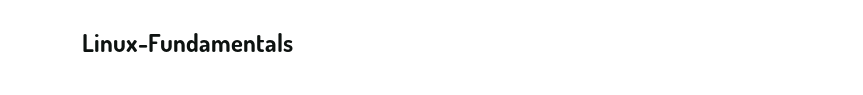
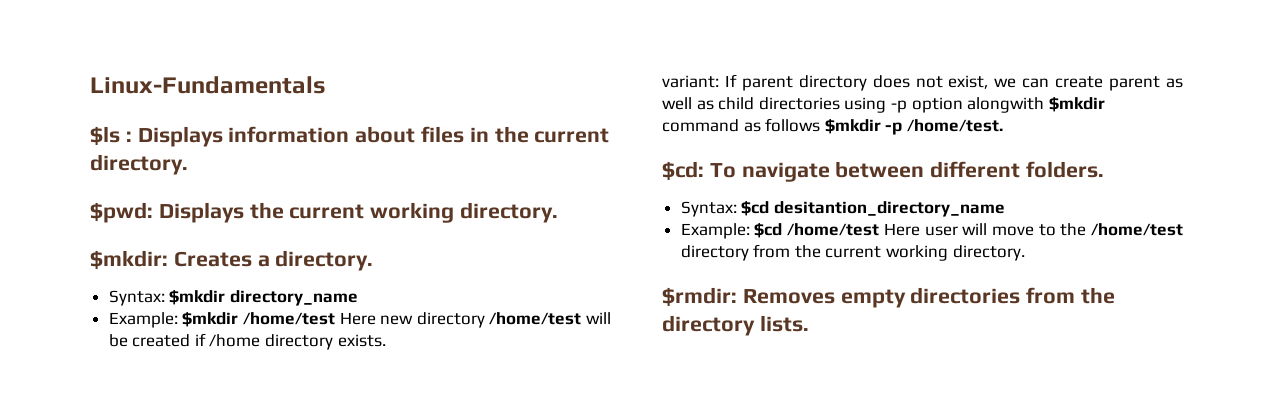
+ $ls : Displays information about files in the current directory.
+ $pwd: Displays the current working directory.
+ $mkdir: Creates a directory.
+ Syntax: $mkdir directory_name
+ Example: $mkdir /home/test Here new directory /home/test will be created if /home directory exists.
+ variant: If parent directory does not exist, we can create parent as well as child directories using -p option alongwith $mkdir command as follows $mkdir -p /home/test.
+ $cd: To navigate between different folders.
+ Syntax: $cd desitantion_directory_name
+ Example: $cd /home/test Here user will move to the /home/test directory from the current working directory.
+ $rmdir: Removes empty directories from the directory lists.

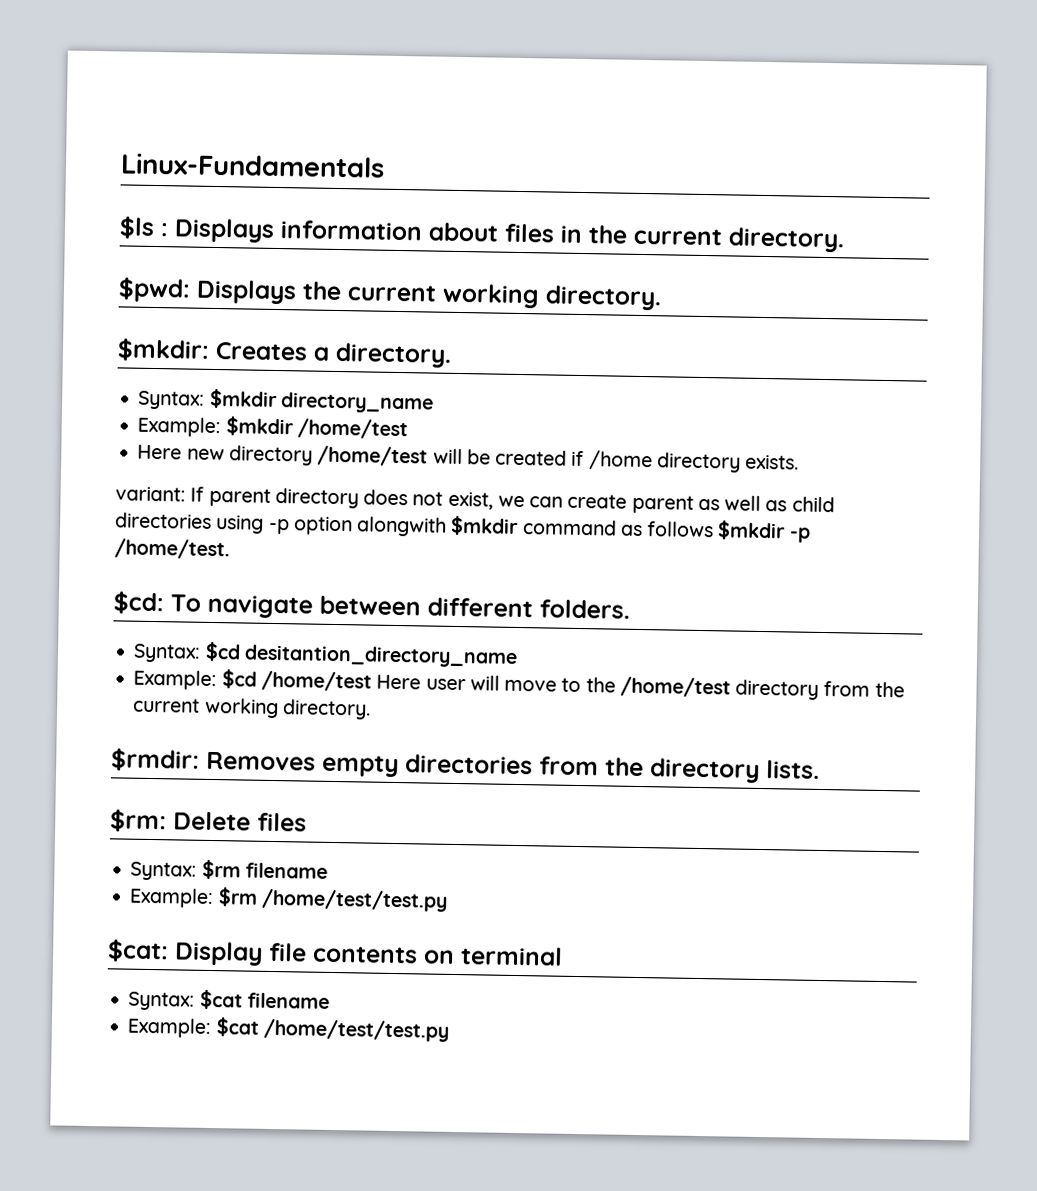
- Example: $mkdir /home/test Here new directory /home/test will be created if /home directory exists.
+ Example: $mkdir /home/test
+ Here new directory /home/test will be created if /home directory exists.
+ $rm: Delete files
+ Syntax: $rm filename
+ Example: $rm /home/test/test.py
+ $cat: Display file contents on terminal
+ Syntax: $cat filename
+ Example: $cat /home/test/test.py

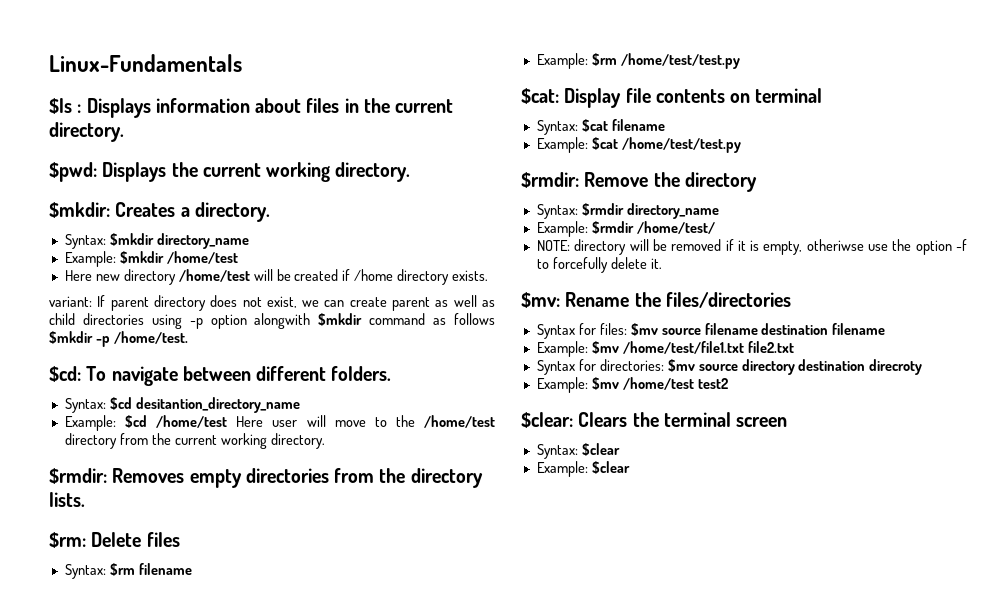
+ $rmdir: Remove the directory
+ Syntax: $rmdir directory_name
+ Example: $rmdir /home/test/
+ NOTE: directory will be removed if it is empty, otheriwse use the option -f to forcefully delete it.
+ $mv: Rename the files/directories
+ Syntax for files: $mv source filename destination filename
+ Example: $mv /home/test/file1.txt file2.txt
+ Syntax for directories: $mv source directory destination direcroty
+ Example: $mv /home/test test2
+ $clear: Clears the terminal screen
+ Syntax: $clear
+ Example: $clear

